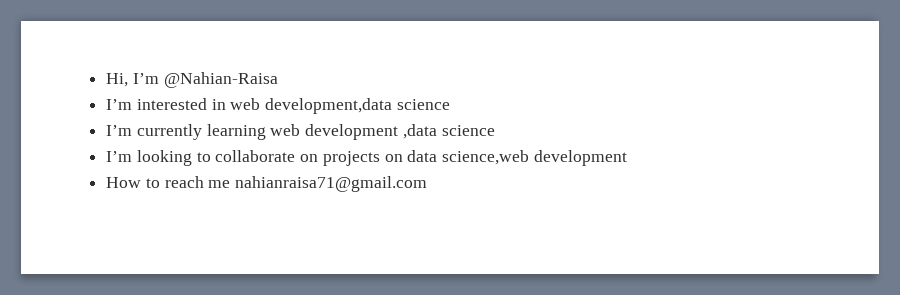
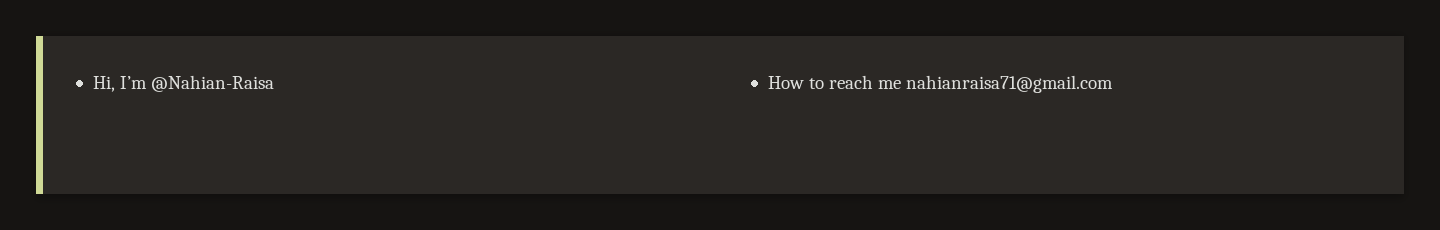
- I’m interested in web development,data science
- I’m currently learning web development ,data science
- I’m looking to collaborate on projects on data science,web development

